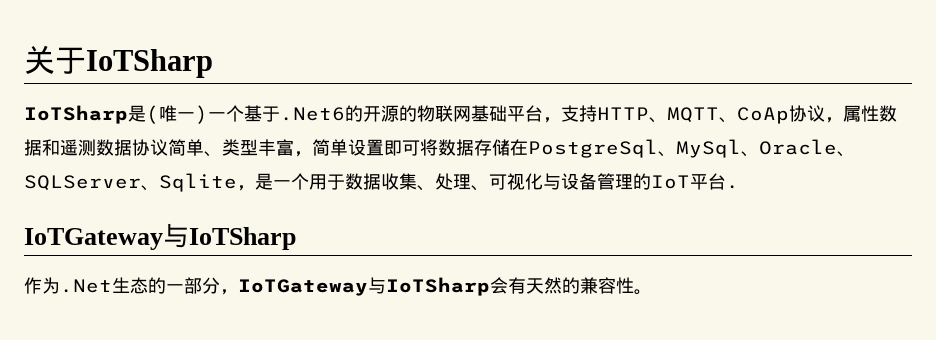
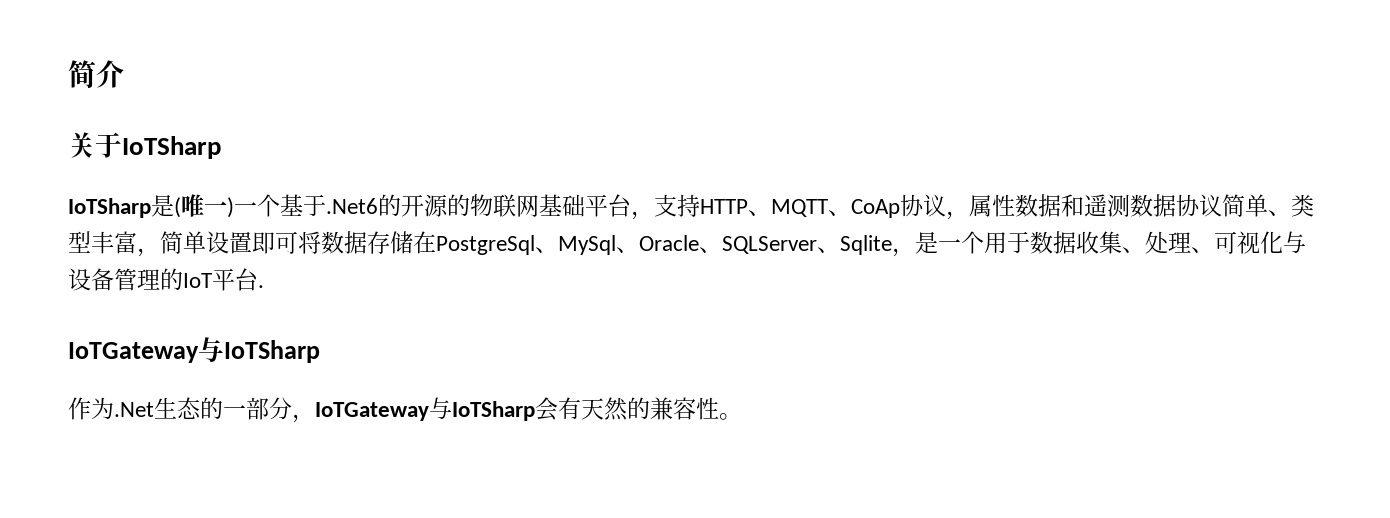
+ 简介

